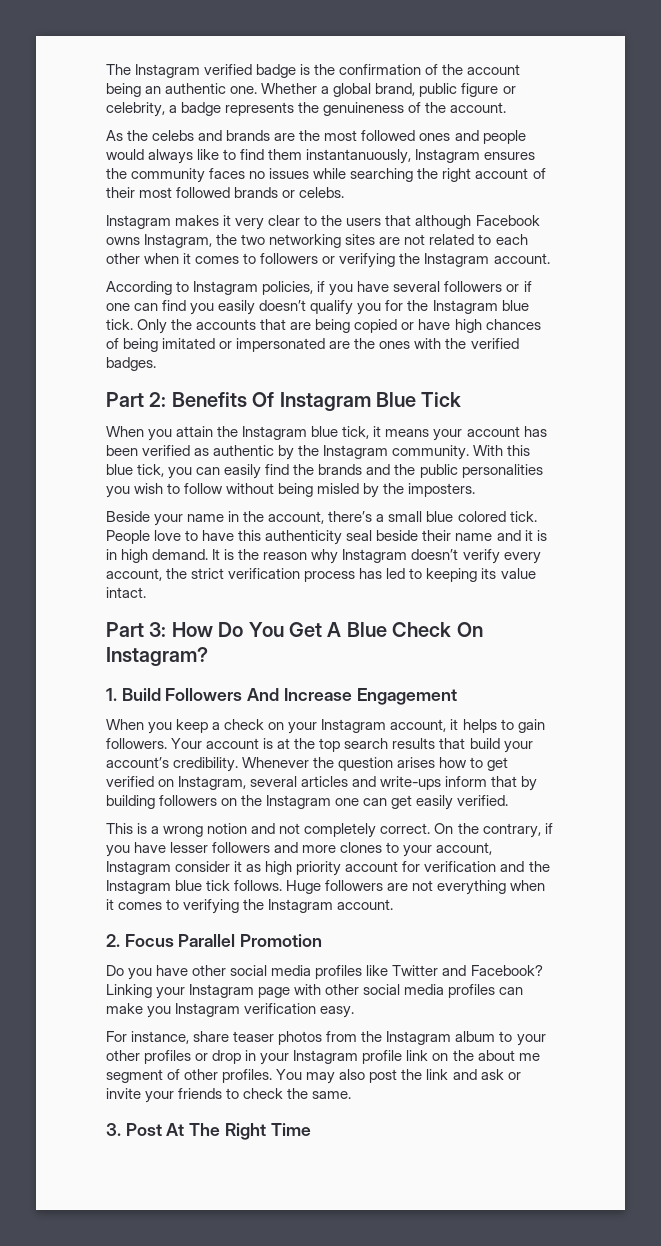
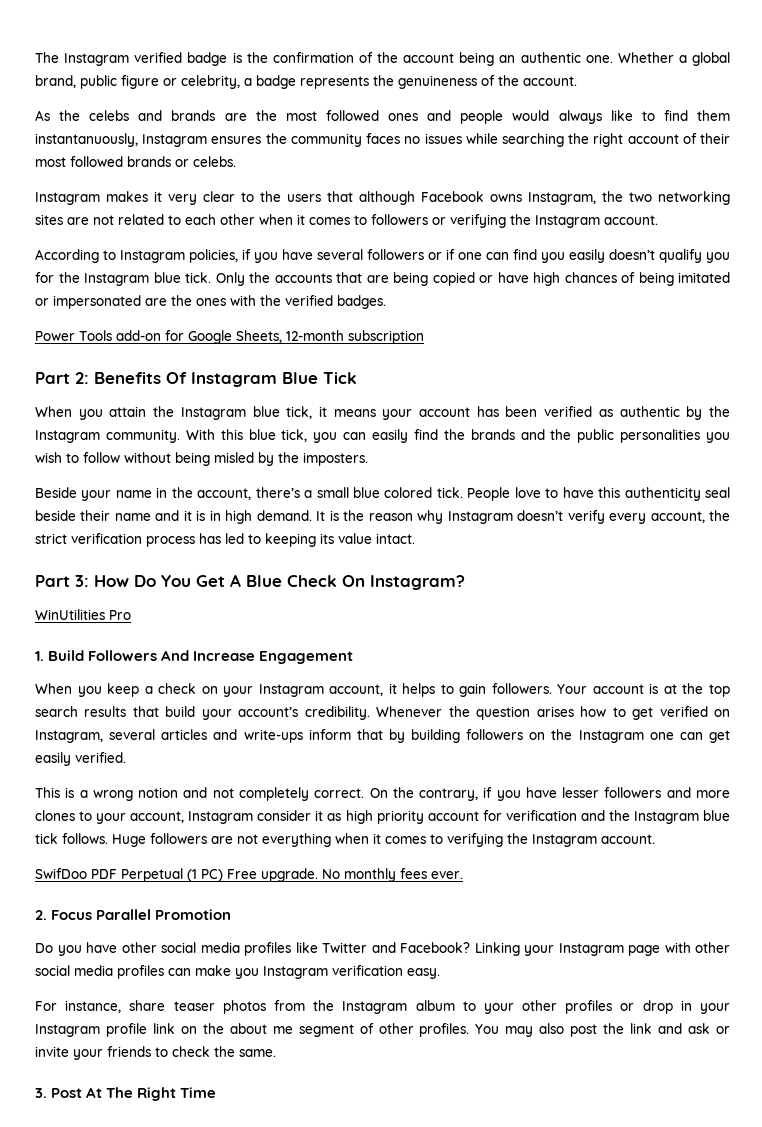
+ Power Tools add-on for Google Sheets, 12-month subscription
+ WinUtilities Pro
+ SwifDoo PDF Perpetual (1 PC) Free upgrade. No monthly fees ever.

